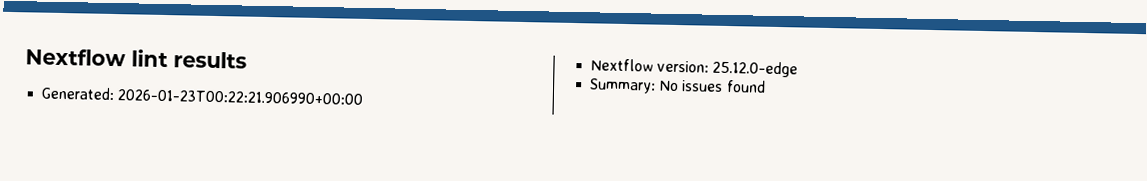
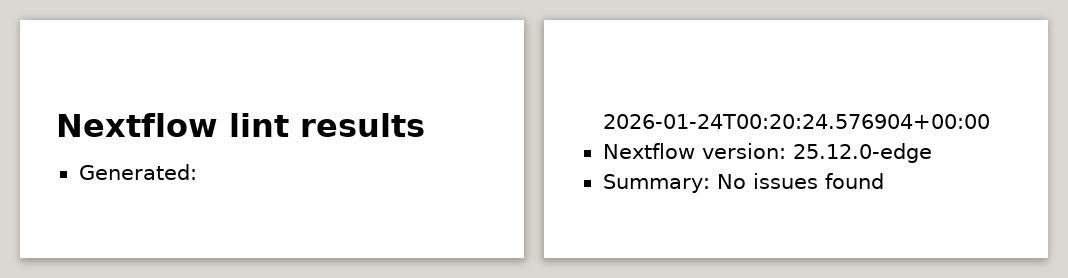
- Generated: 2026-01-23T00:22:21.906990+00:00
+ Generated: 2026-01-24T00:20:24.576904+00:00

